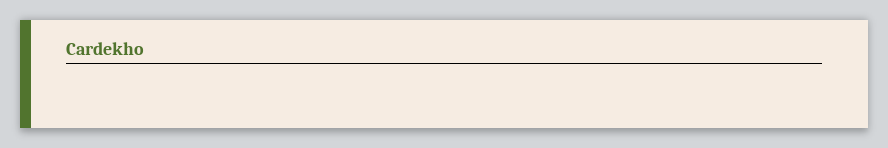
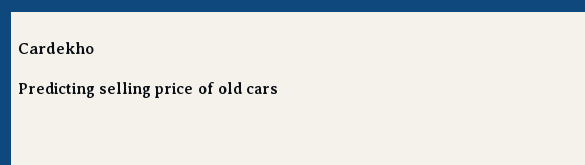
+ Predicting selling price of old cars

